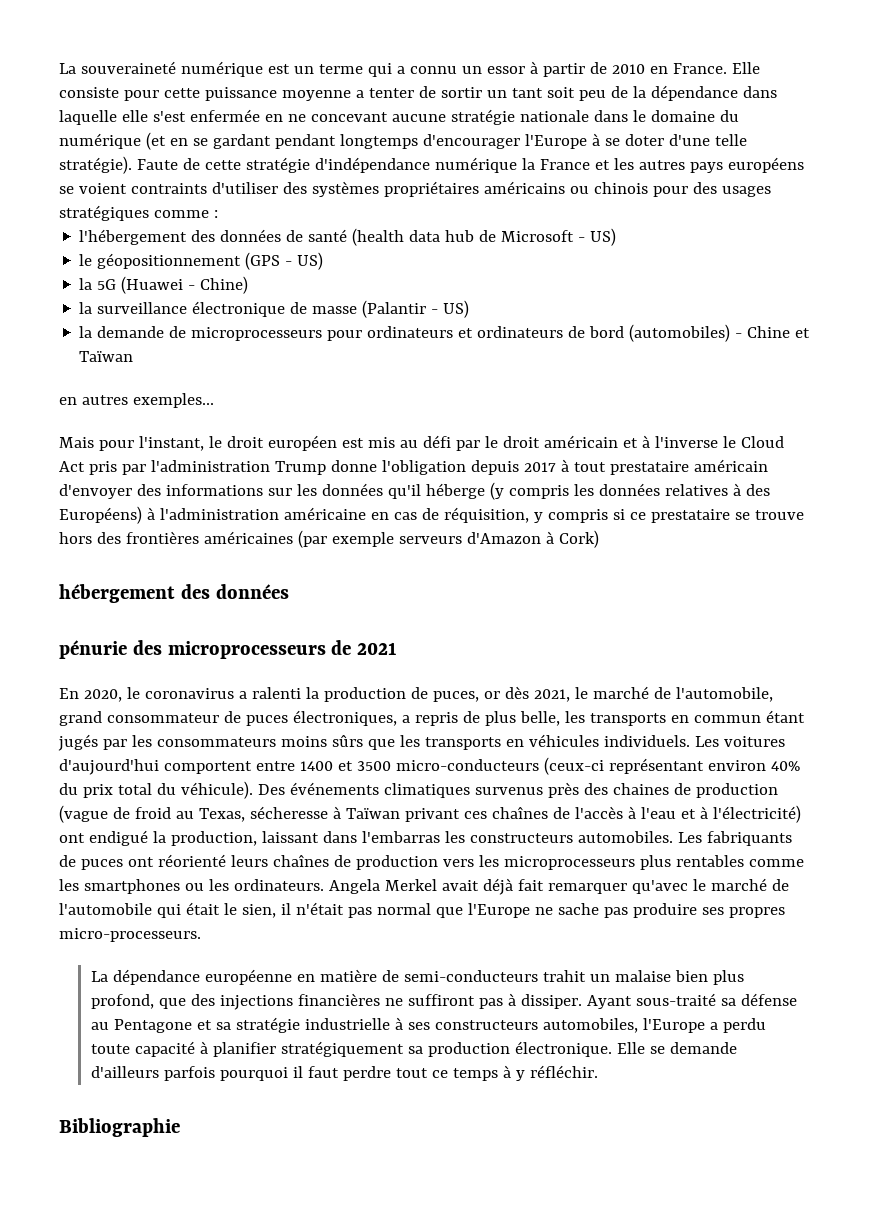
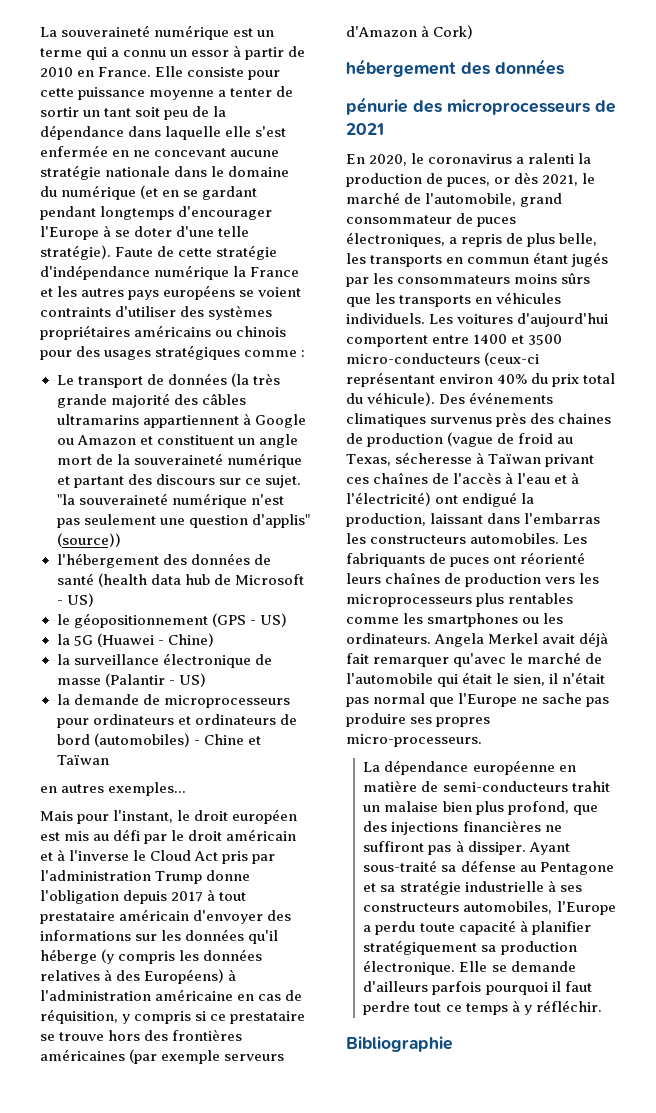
+ Le transport de données (la très grande majorité des câbles ultramarins appartiennent à Google ou Amazon et constituent un angle mort de la souveraineté numérique et partant des discours sur ce sujet. "la souveraineté numérique n'est pas seulement une question d'applis" (source))

